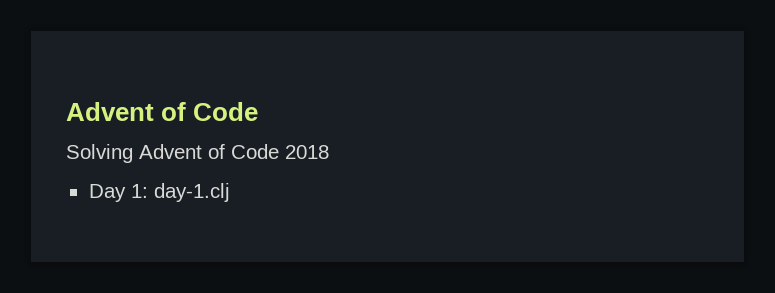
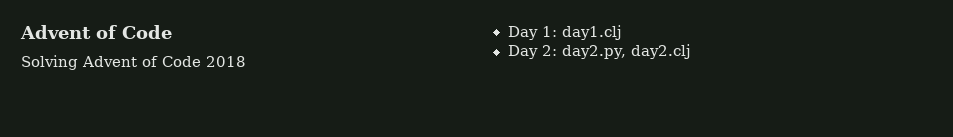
- Day 1: day-1.clj
+ Day 1: day1.clj
+ Day 2: day2.py, day2.clj

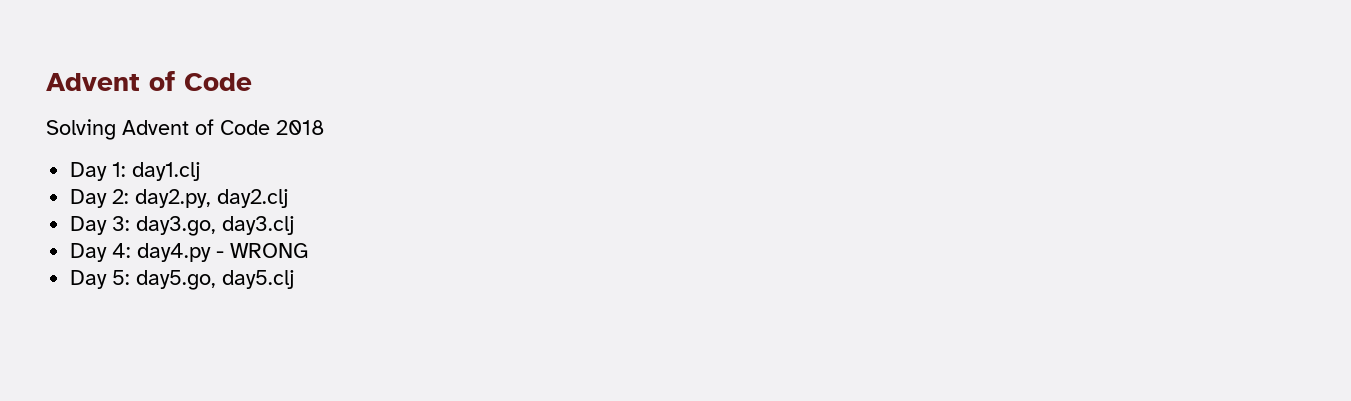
+ Day 3: day3.go, day3.clj
+ Day 4: day4.py - WRONG
+ Day 5: day5.go, day5.clj

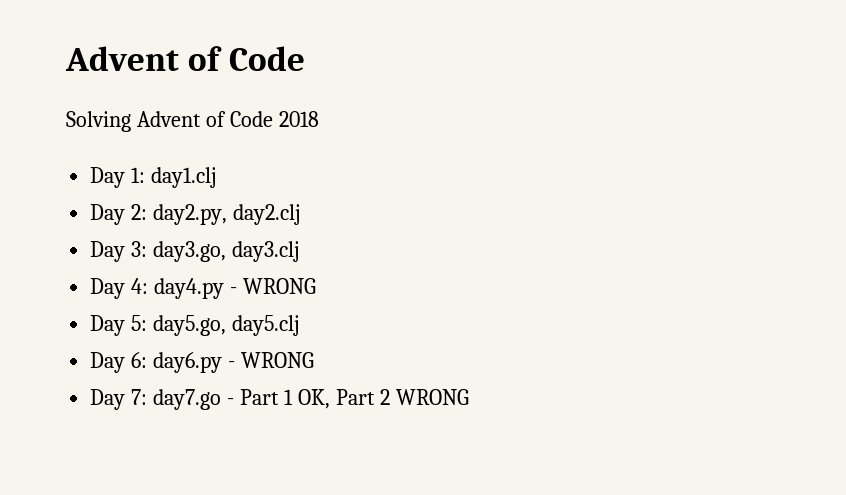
+ Day 6: day6.py - WRONG
+ Day 7: day7.go - Part 1 OK, Part 2 WRONG

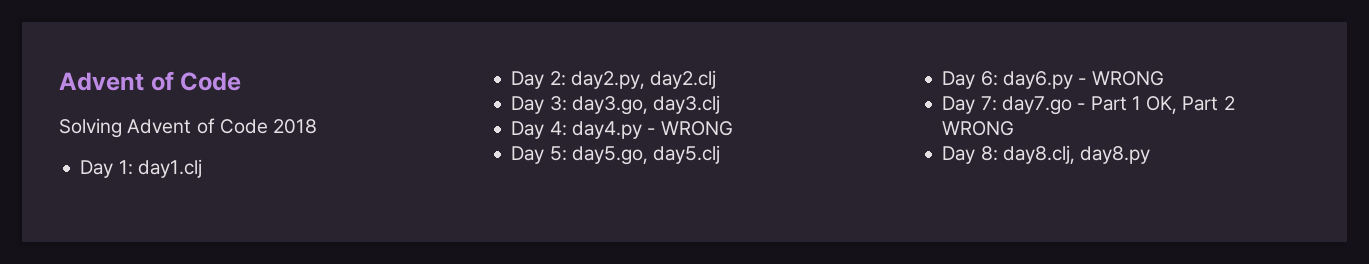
+ Day 8: day8.clj, day8.py

